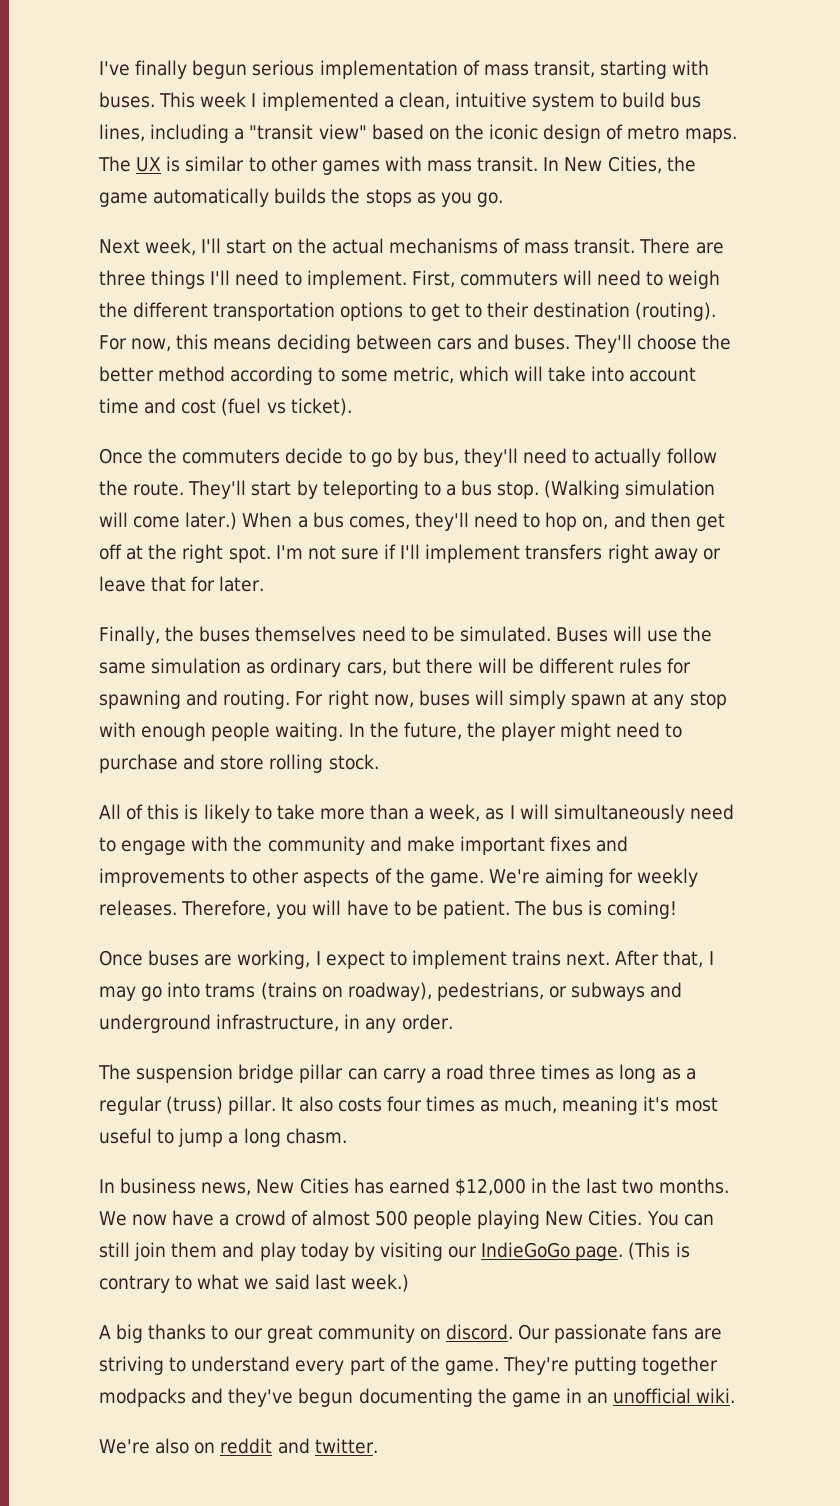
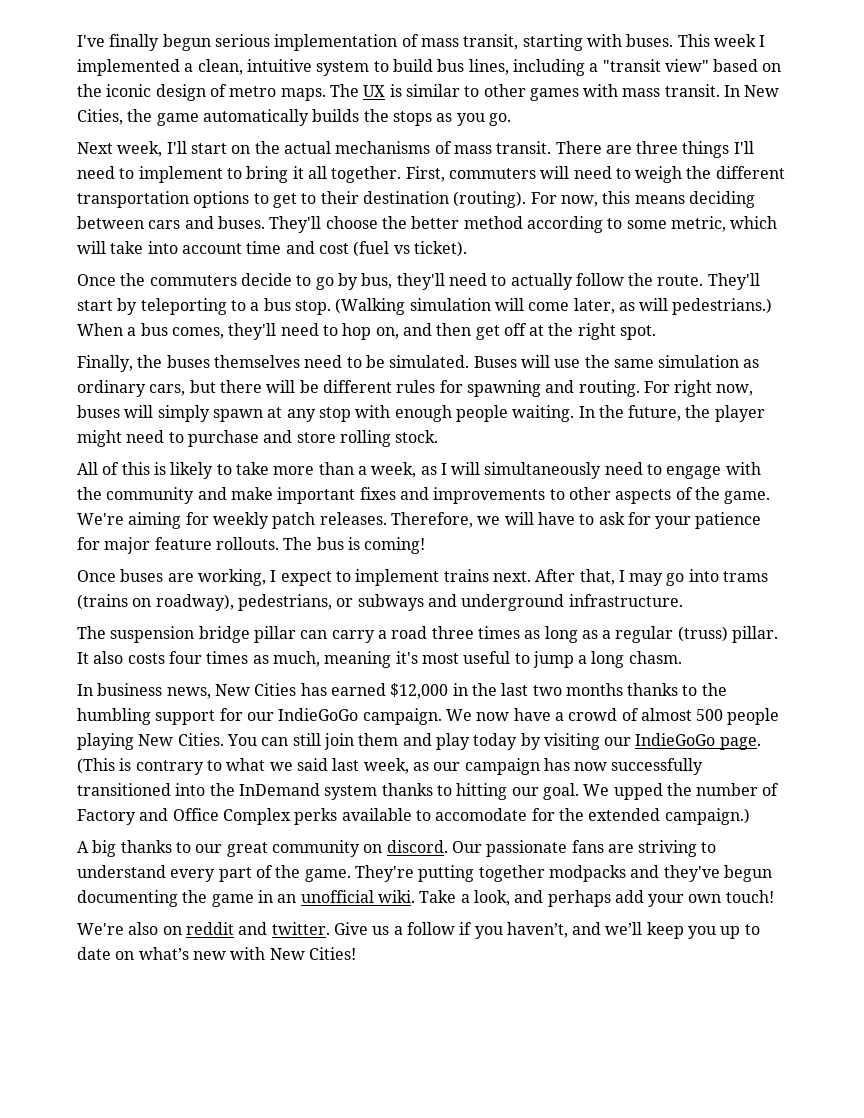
- There are three things I'll need to implement.
+ There are three things I'll need to implement to bring it all together.
- (Walking simulation will come later.)
+ (Walking simulation will come later, as will pedestrians.)
- I'm not sure if I'll implement transfers right away or leave that for later.
- We're aiming for weekly releases.
+ We're aiming for weekly patch releases.
- Therefore, you will have to be patient.
+ Therefore, we will have to ask for your patience for major feature rollouts.
- After that, I may go into trams (trains on roadway), pedestrians, or subways and underground infrastructure, in any order.
+ After that, I may go into trams (trains on roadway), pedestrians, or subways and underground infrastructure.
- In business news, New Cities has earned $12,000 in the last two months.
+ In business news, New Cities has earned $12,000 in the last two months thanks to the humbling support for our IndieGoGo campaign.
- (This is contrary to what we said last week.)
+ (This is contrary to what we said last week, as our campaign has now successfully transitioned into the InDemand system thanks to hitting our goal. We upped the number of Factory and Office Complex perks available to accomodate for the extended campaign.)
+ Take a look, and perhaps add your own touch!
+ Give us a follow if you haven’t, and we’ll keep you up to date on what’s new with New Cities!

